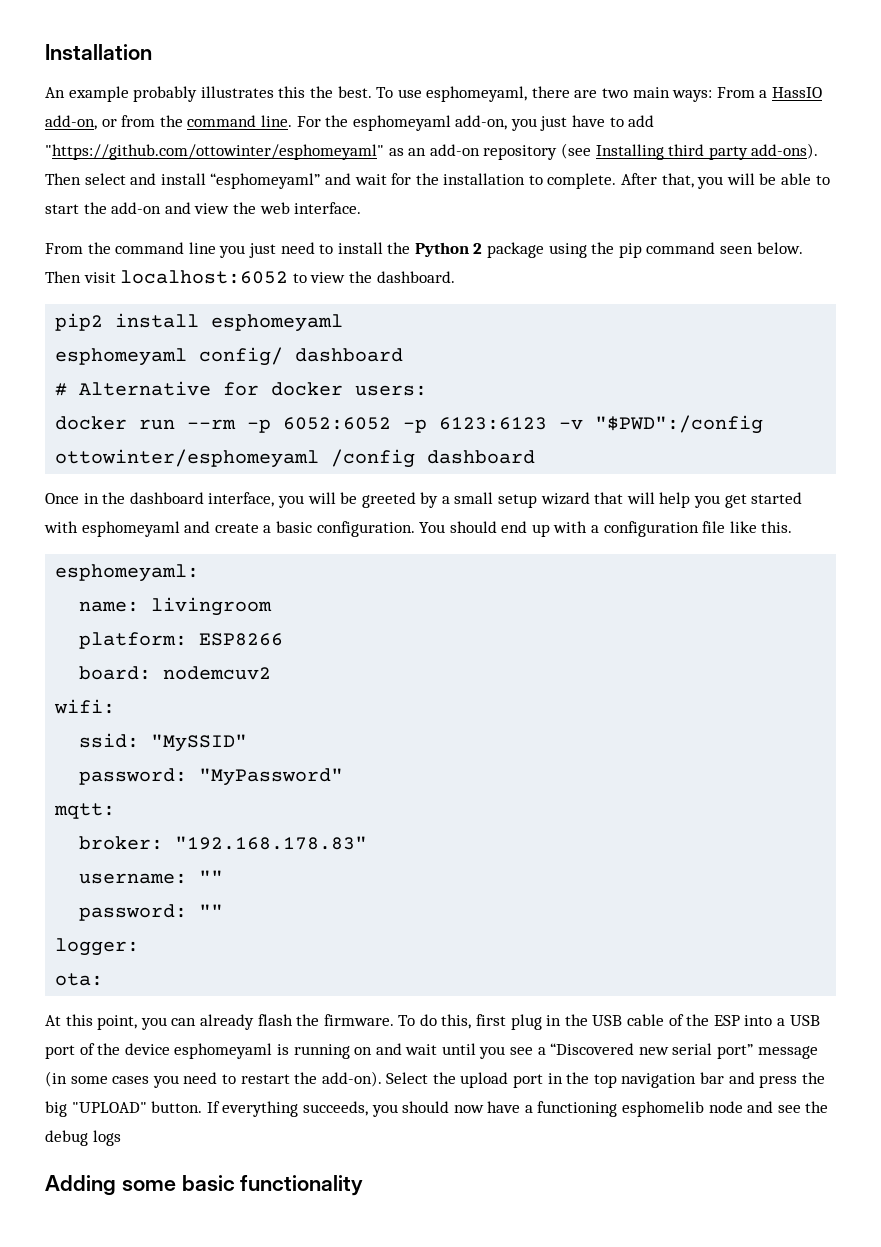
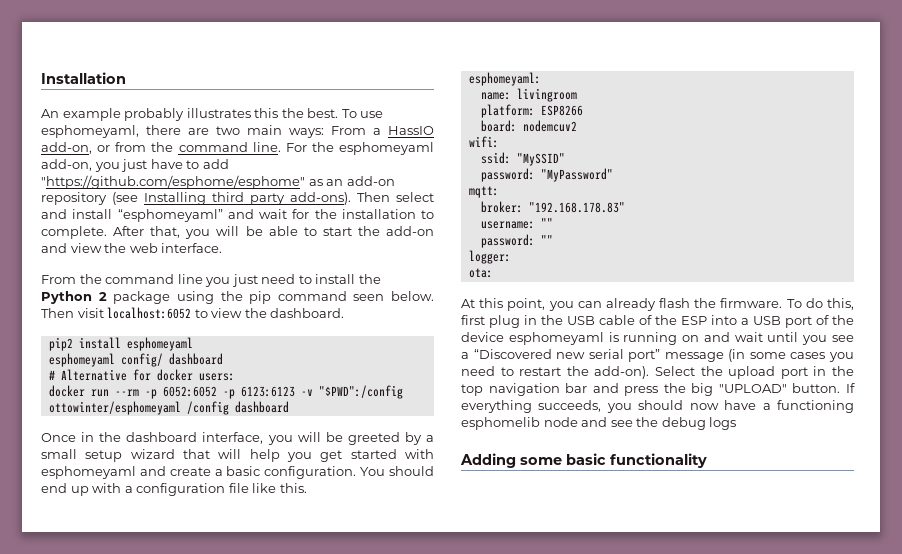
- For the esphomeyaml add-on, you just have to add "https://github.com/ottowinter/esphomeyaml" as an add-on repository (see Installing third party add-ons).
+ For the esphomeyaml add-on, you just have to add "https://github.com/esphome/esphome" as an add-on repository (see Installing third party add-ons).

